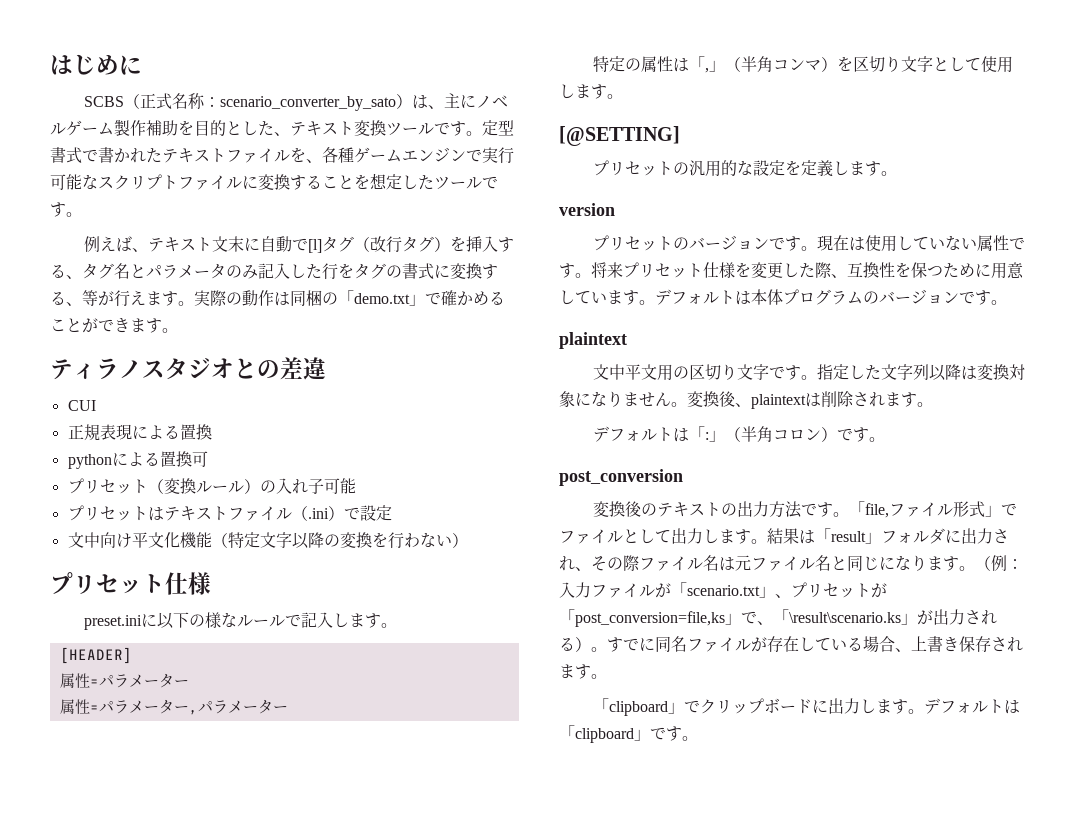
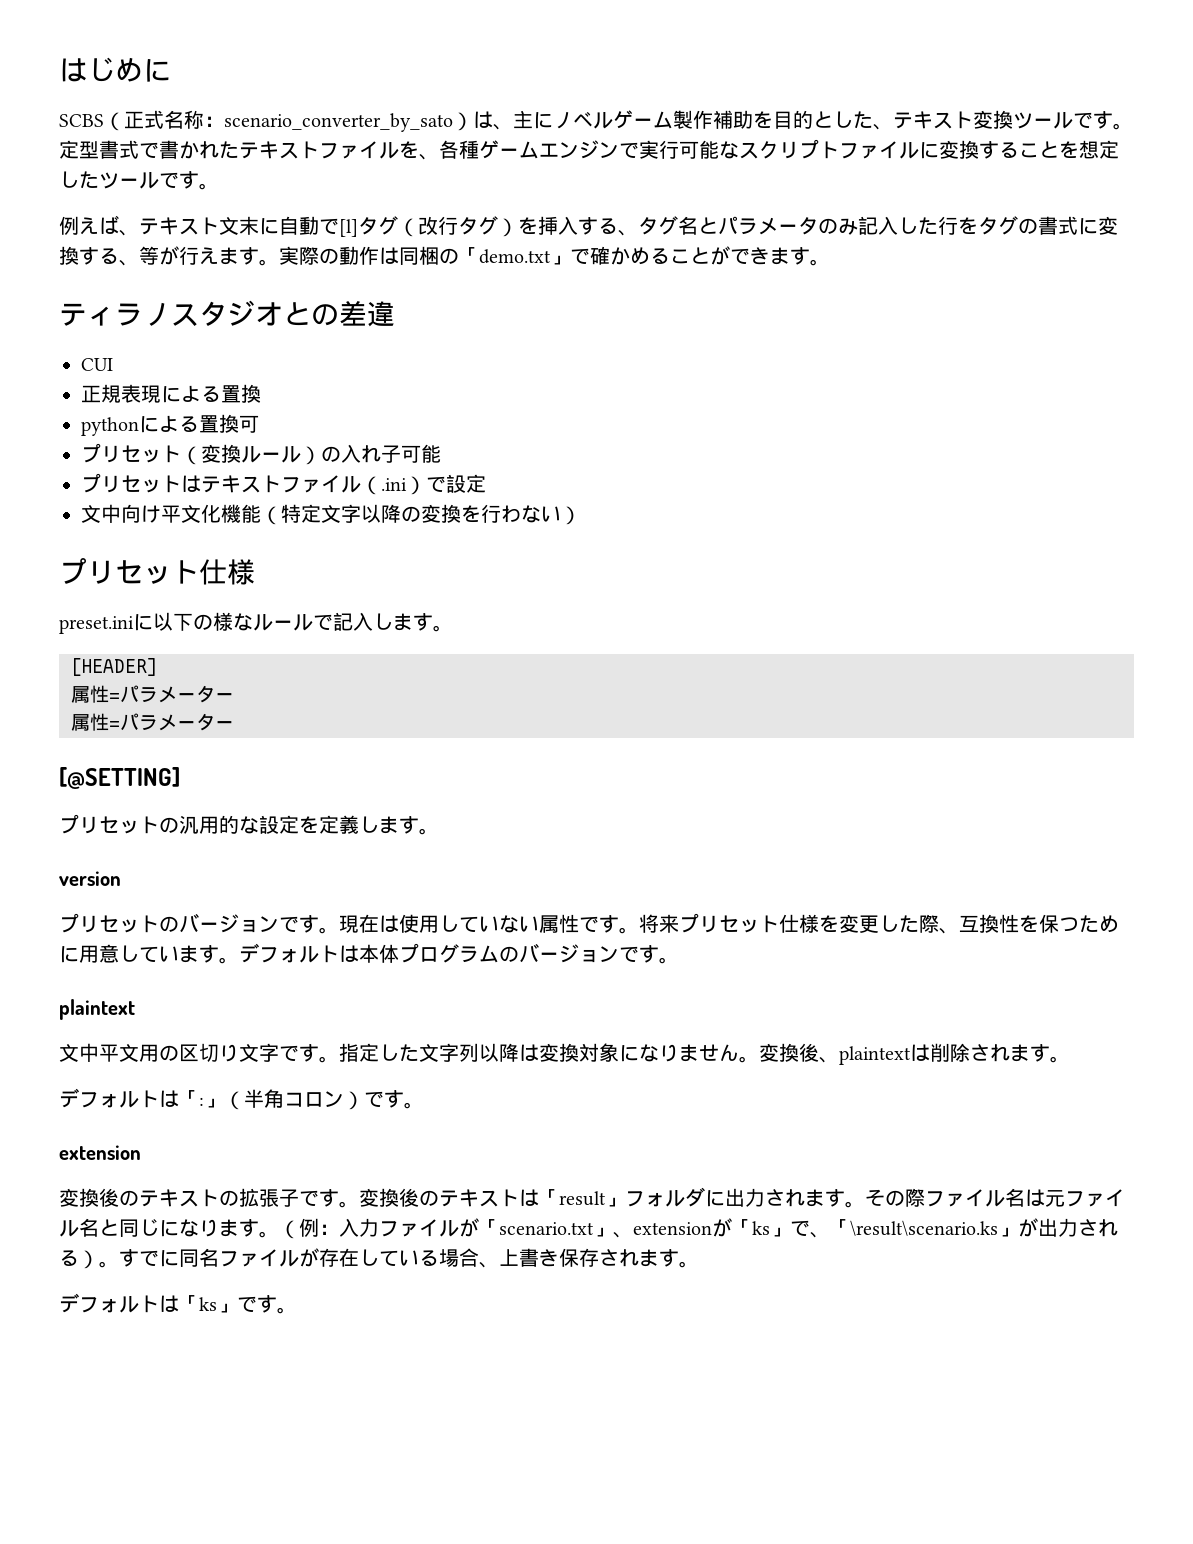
  [HEADER]
  属性=パラメーター
- 属性=パラメーター,パラメーター
- 特定の属性は「,」（半角コンマ）を区切り文字として使用します。
+ 属性=パラメーター
  デフォルトは「:」（半角コロン）です。
- post_conversion
+ extension
- 変換後のテキストの出力方法です。「file,ファイル形式」でファイルとして出力します。結果は「result」フォルダに出力され、その際ファイル名は元ファイル名と同じになります。
+ 変換後のテキストの拡張子です。変換後のテキストは「result」フォルダに出力されます。その際ファイル名は元ファイル名と同じになります。
- （例：入力ファイルが「scenario.txt」、プリセットが「post_conversion=file,ks」で、「\result\scenario.ks」が出力される）。
+ （例：入力ファイルが「scenario.txt」、extensionが「ks」で、「\result\scenario.ks」が出力される）。
- 「clipboard」でクリップボードに出力します。デフォルトは「clipboard」です。
+ デフォルトは「ks」です。

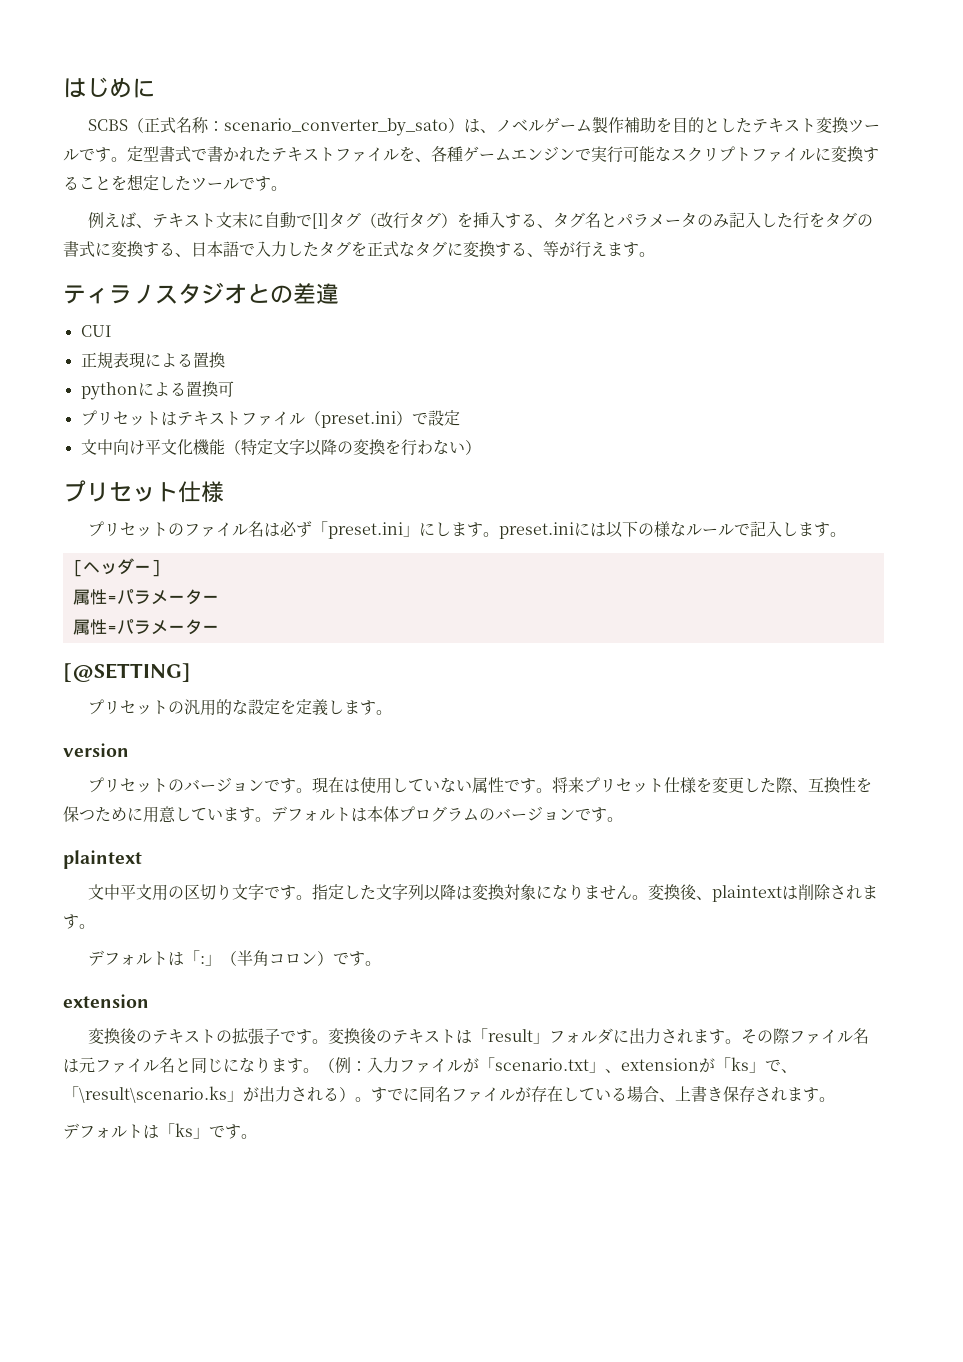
- SCBS（正式名称：scenario_converter_by_sato）は、主にノベルゲーム製作補助を目的とした、テキスト変換ツールです。
+ SCBS（正式名称：scenario_converter_by_sato）は、ノベルゲーム製作補助を目的としたテキスト変換ツールです。
- 例えば、テキスト文末に自動で[l]タグ（改行タグ）を挿入する、タグ名とパラメータのみ記入した行をタグの書式に変換する、等が行えます。実際の動作は同梱の「demo.txt」で確かめることができます。
+ 例えば、テキスト文末に自動で[l]タグ（改行タグ）を挿入する、タグ名とパラメータのみ記入した行をタグの書式に変換する、日本語で入力したタグを正式なタグに変換する、等が行えます。
- プリセット（変換ルール）の入れ子可能
- プリセットはテキストファイル（.ini）で設定
+ プリセットはテキストファイル（preset.ini）で設定
- preset.iniに以下の様なルールで記入します。
+ プリセットのファイル名は必ず「preset.ini」にします。preset.iniには以下の様なルールで記入します。
- [HEADER]
+ [ヘッダー]

